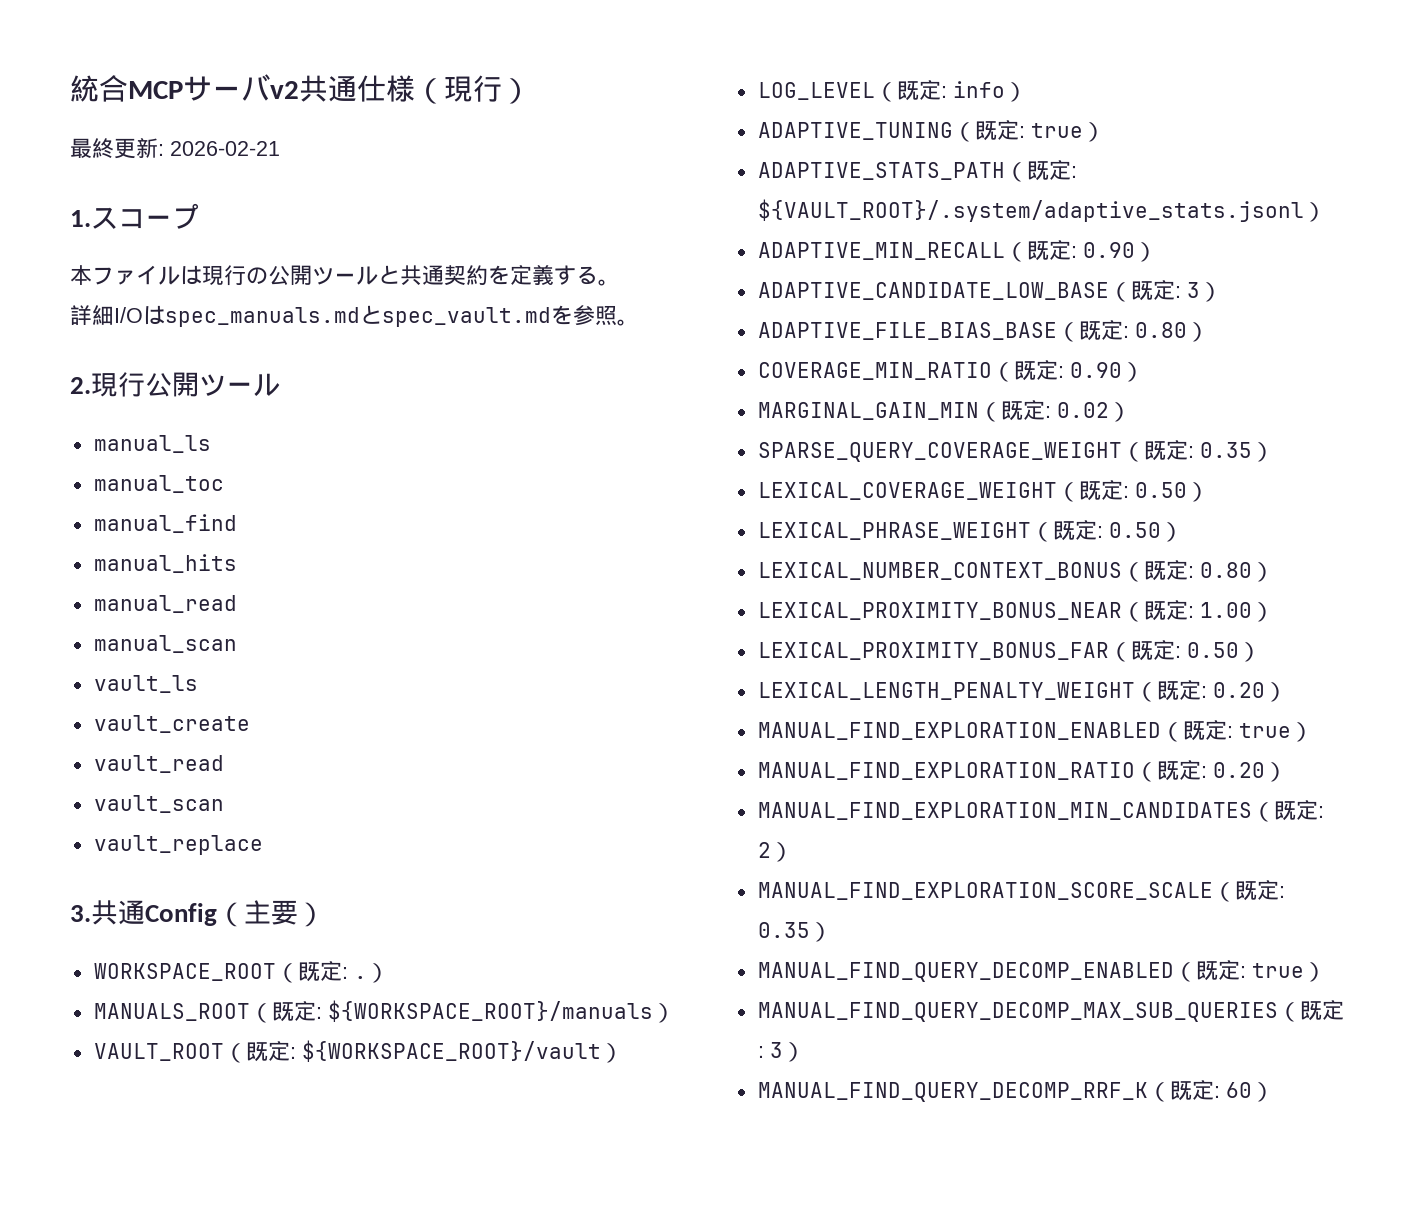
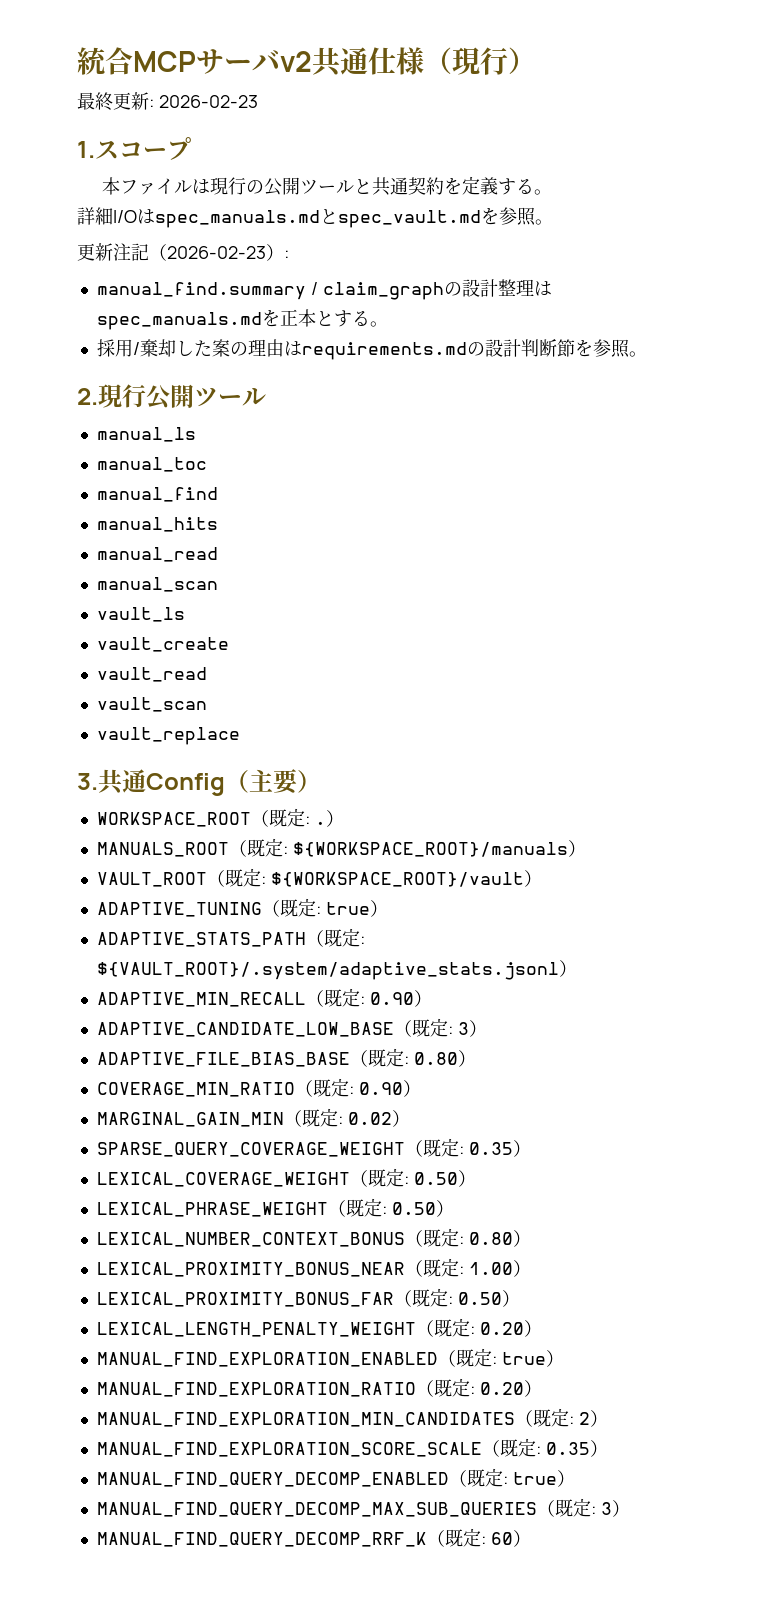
- 最終更新: 2026-02-21
+ 最終更新: 2026-02-23
+ 更新注記（2026-02-23）:
+ manual_find.summary / claim_graphの設計整理はspec_manuals.mdを正本とする。
+ 採用/棄却した案の理由はrequirements.mdの設計判断節を参照。
- LOG_LEVEL（既定: info）

